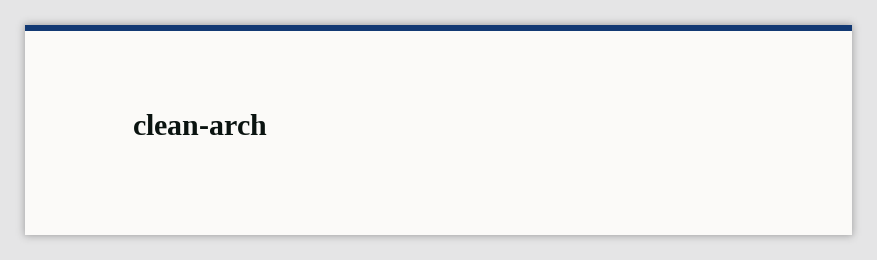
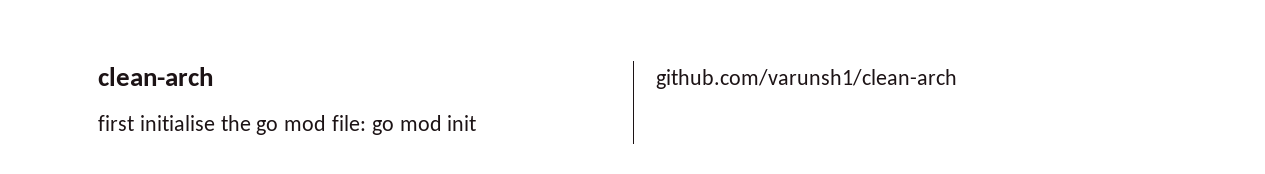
+ first initialise the go mod file: go mod init github.com/varunsh1/clean-arch

